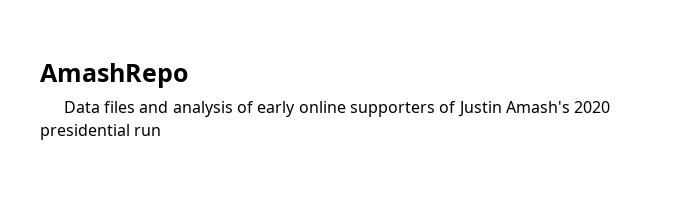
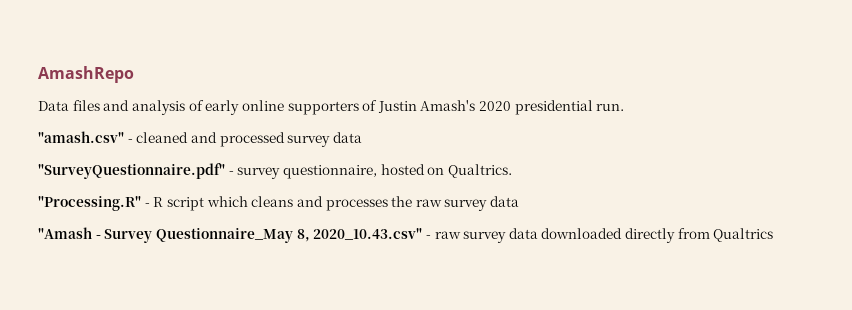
- Data files and analysis of early online supporters of Justin Amash's 2020 presidential run
+ Data files and analysis of early online supporters of Justin Amash's 2020 presidential run.
+ "amash.csv" - cleaned and processed survey data
+ "SurveyQuestionnaire.pdf" - survey questionnaire, hosted on Qualtrics.
+ "Processing.R" - R script which cleans and processes the raw survey data
+ "Amash - Survey Questionnaire_May 8, 2020_10.43.csv" - raw survey data downloaded directly from Qualtrics

